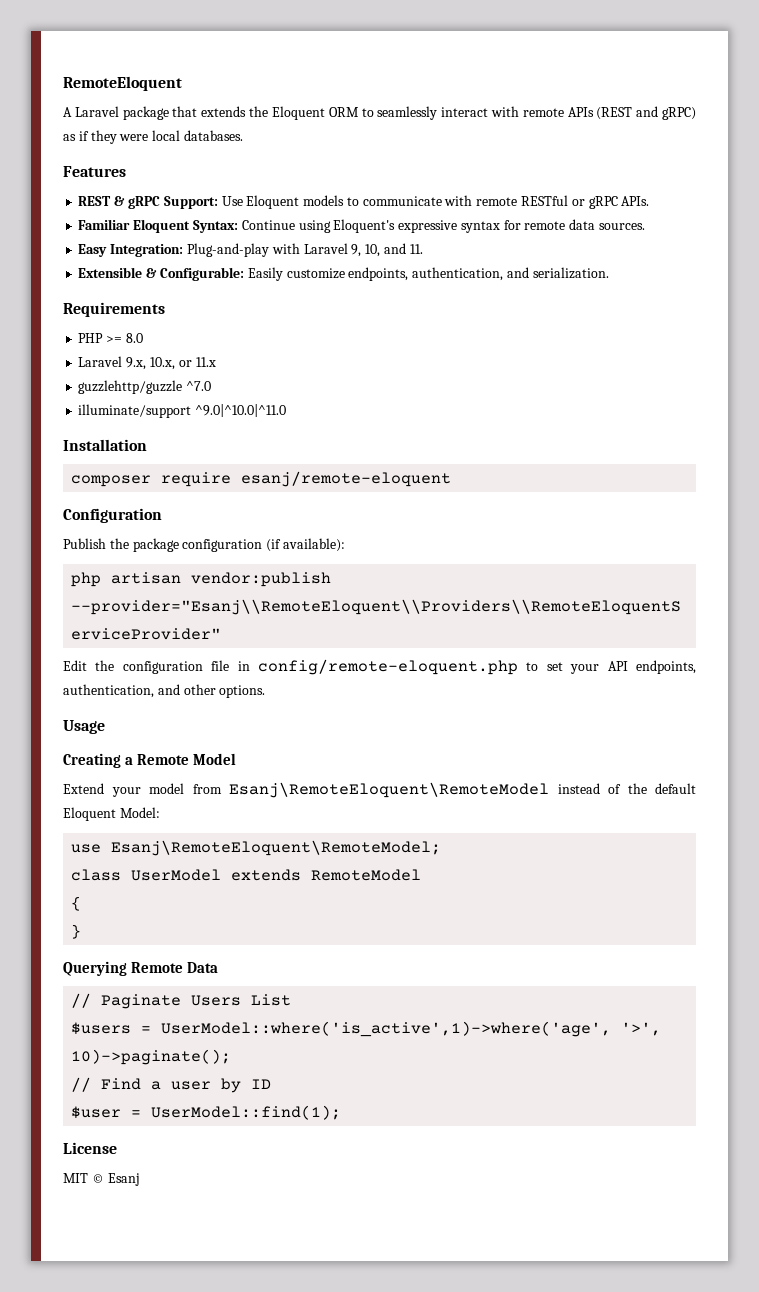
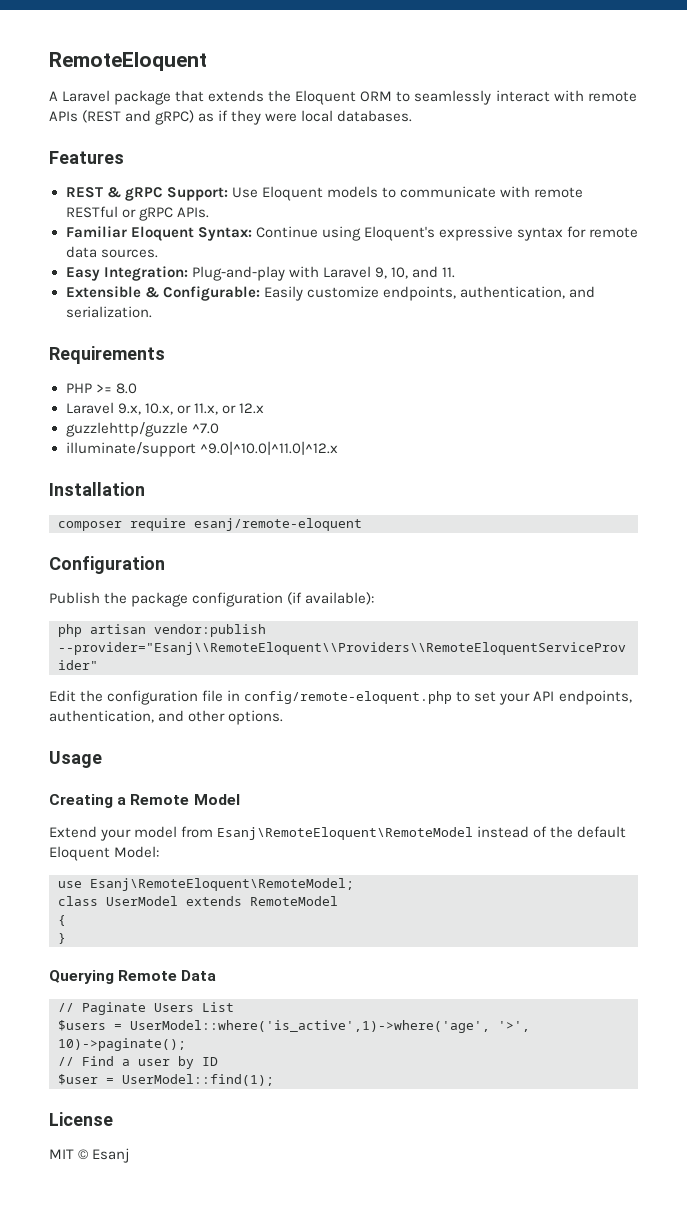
- Laravel 9.x, 10.x, or 11.x
+ Laravel 9.x, 10.x, or 11.x, or 12.x
- illuminate/support ^9.0|^10.0|^11.0
+ illuminate/support ^9.0|^10.0|^11.0|^12.x

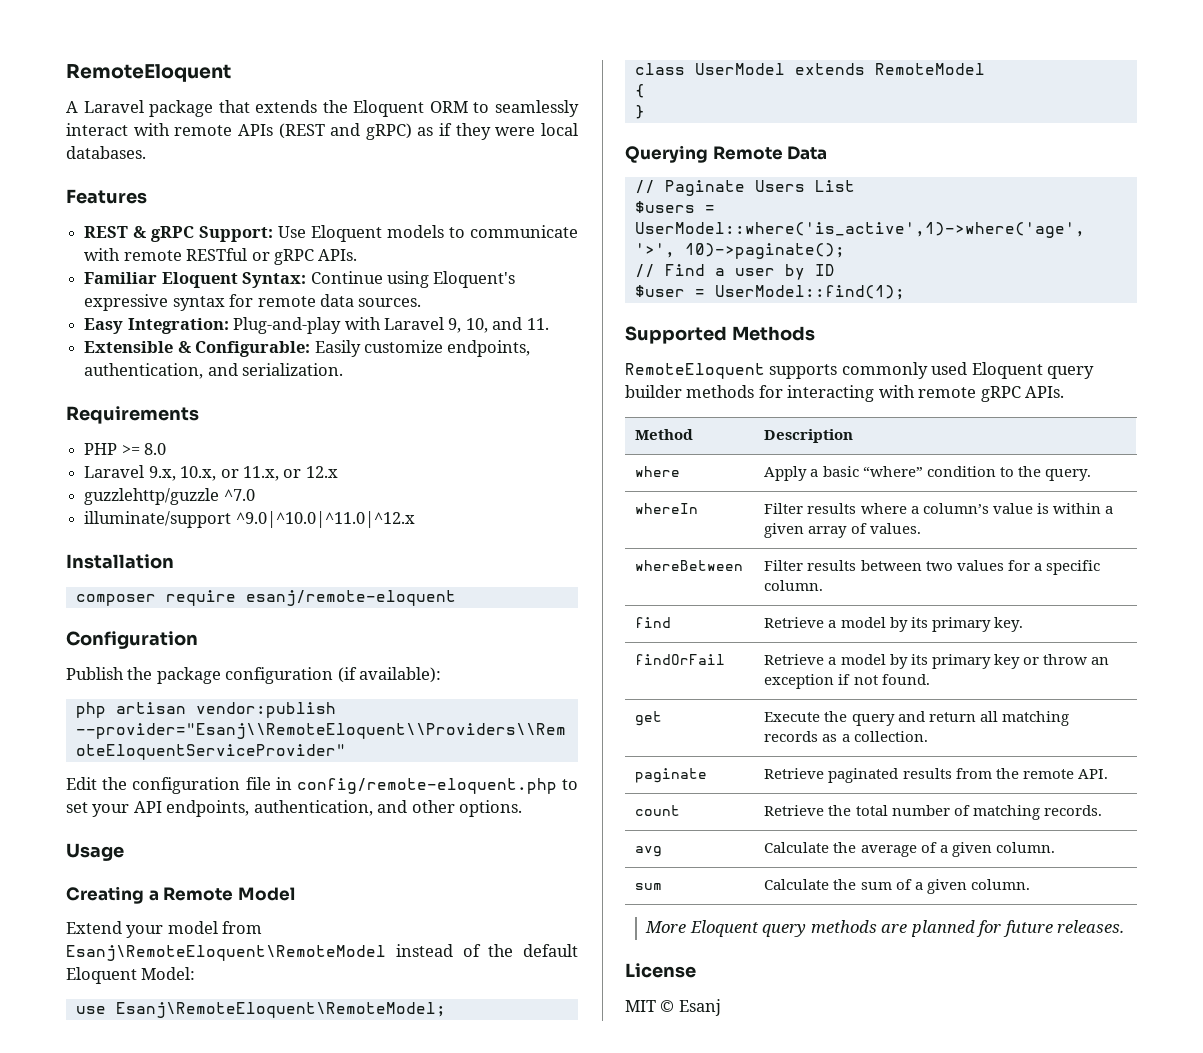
+ Supported Methods
+ RemoteEloquent supports commonly used Eloquent query builder methods for interacting with remote gRPC APIs.
+ Method | Description
+ where | Apply a basic “where” condition to the query.
+ whereIn | Filter results where a column’s value is within a given array of values.
+ whereBetween | Filter results between two values for a specific column.
+ find | Retrieve a model by its primary key.
+ findOrFail | Retrieve a model by its primary key or throw an exception if not found.
+ get | Execute the query and return all matching records as a collection.
+ paginate | Retrieve paginated results from the remote API.
+ count | Retrieve the total number of matching records.
+ avg | Calculate the average of a given column.
+ sum | Calculate the sum of a given column.
+ More Eloquent query methods are planned for future releases.

